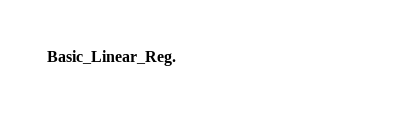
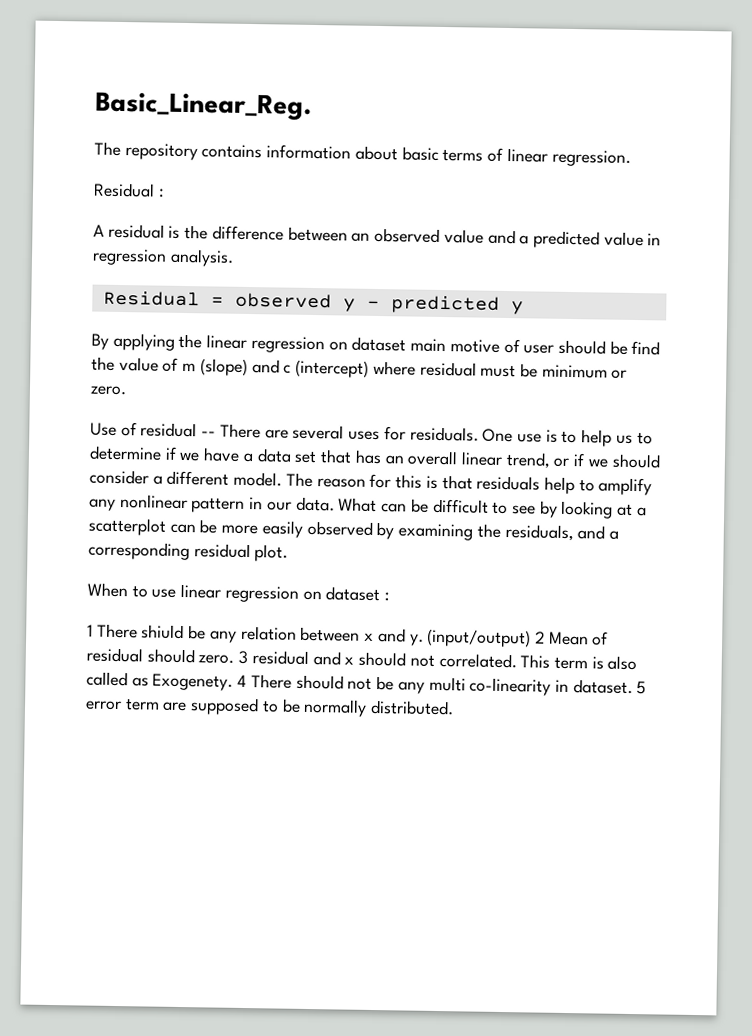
+ The repository contains information about basic terms of linear regression.
+ Residual :
+ A residual is the difference between an observed value and a predicted value in regression analysis.
+ Residual = observed y – predicted y
+ By applying the linear regression on dataset main motive of user should be find the value of m (slope) and c (intercept) where residual must be minimum or zero.
+ Use of residual -- There are several uses for residuals. One use is to help us to determine if we have a data set that has an overall linear trend, or if we should consider a different model. The reason for this is that residuals help to amplify any nonlinear pattern in our data. What can be difficult to see by looking at a scatterplot can be more easily observed by examining the residuals, and a corresponding residual plot.
+ When to use linear regression on dataset :
+ 1 There shiuld be any relation between x and y. (input/output) 2 Mean of residual should zero. 3 residual and x should not correlated. This term is also called as Exogenety. 4 There should not be any multi co-linearity in dataset. 5 error term are supposed to be normally distributed.

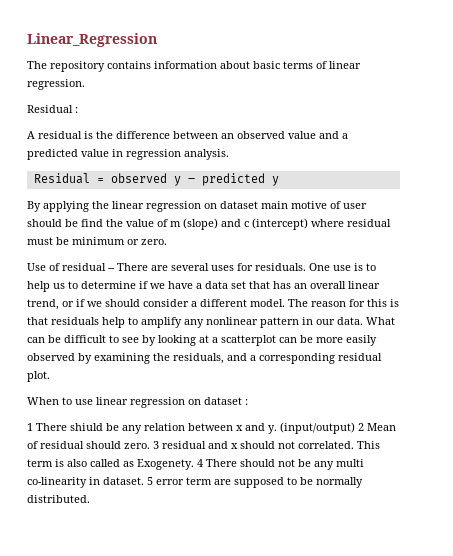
- Basic_Linear_Reg.
+ Linear_Regression

